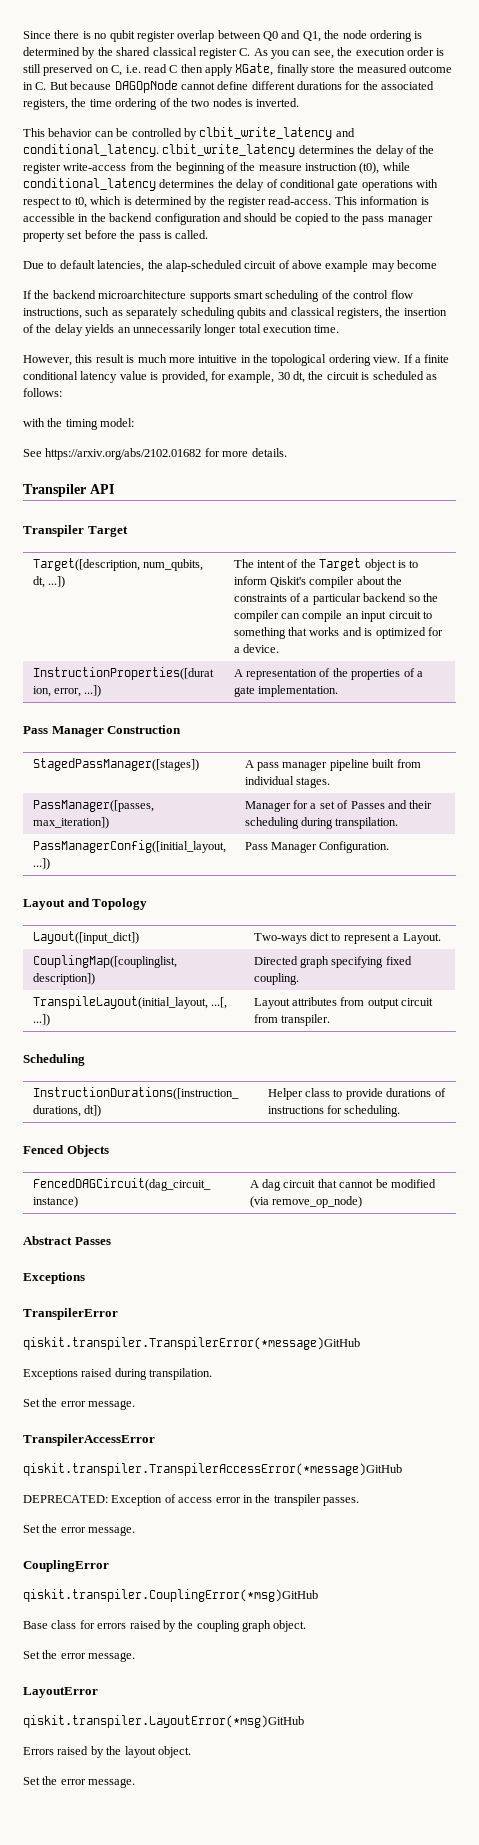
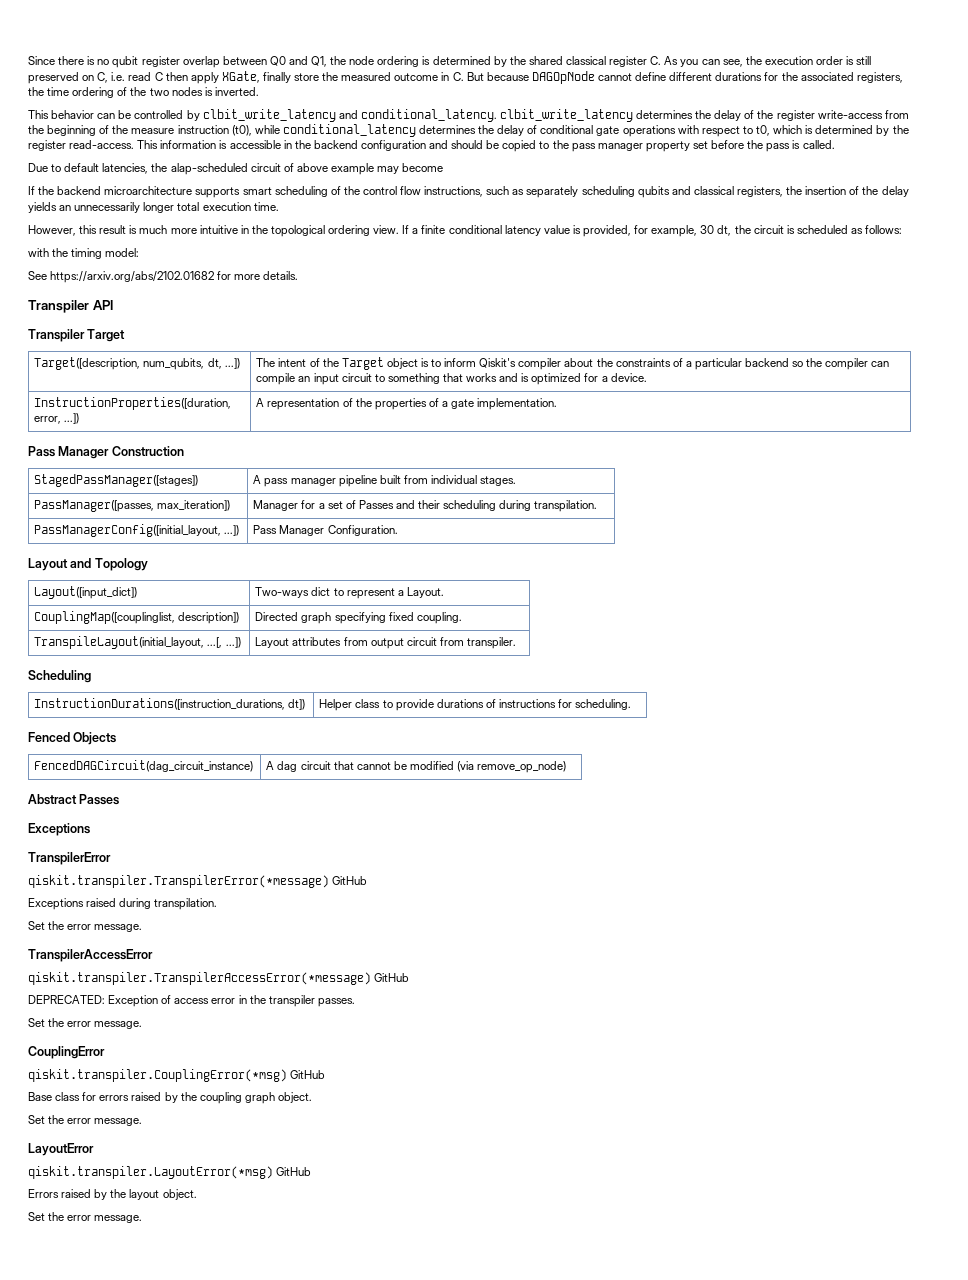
- qiskit.transpiler.TranspilerError(*message)GitHub
+ qiskit.transpiler.TranspilerError(*message) GitHub
- qiskit.transpiler.TranspilerAccessError(*message)GitHub
+ qiskit.transpiler.TranspilerAccessError(*message) GitHub
- qiskit.transpiler.CouplingError(*msg)GitHub
+ qiskit.transpiler.CouplingError(*msg) GitHub
- qiskit.transpiler.LayoutError(*msg)GitHub
+ qiskit.transpiler.LayoutError(*msg) GitHub

